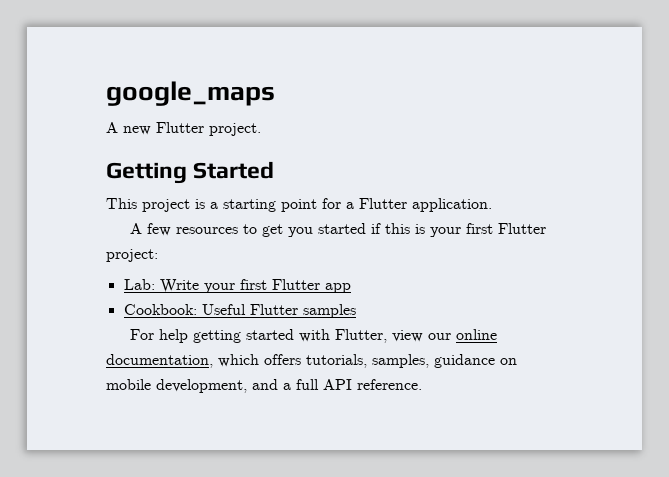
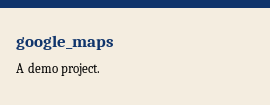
- A new Flutter project.
+ A demo project.
- Getting Started
- This project is a starting point for a Flutter application.
- A few resources to get you started if this is your first Flutter project:
- Lab: Write your first Flutter app
- Cookbook: Useful Flutter samples
- For help getting started with Flutter, view our online documentation, which offers tutorials, samples, guidance on mobile development, and a full API reference.

